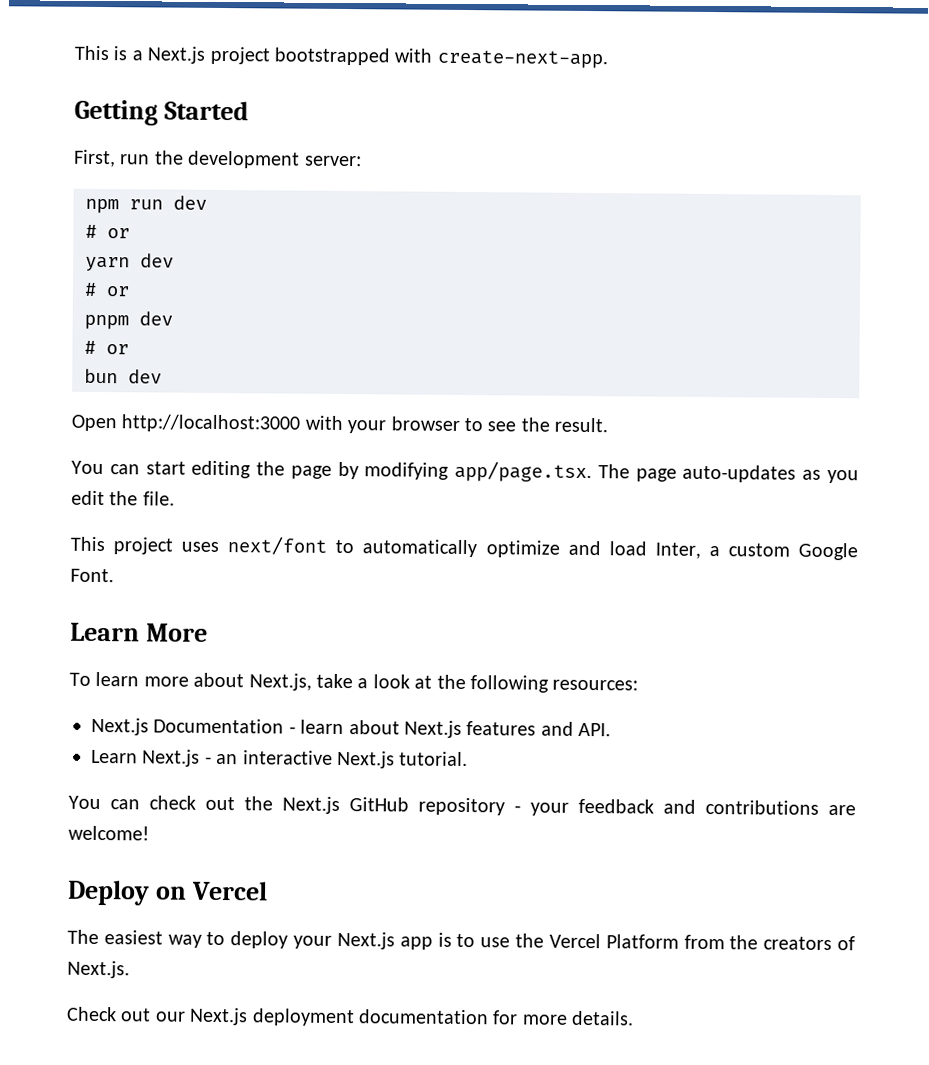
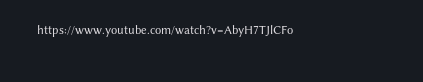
- This is a Next.js project bootstrapped with create-next-app.
- Getting Started
- First, run the development server:
- npm run dev
- # or
- yarn dev
- # or
- pnpm dev
- # or
- bun dev
- Open http://localhost:3000 with your browser to see the result.
- You can start editing the page by modifying app/page.tsx. The page auto-updates as you edit the file.
- This project uses next/font to automatically optimize and load Inter, a custom Google Font.
- Learn More
- To learn more about Next.js, take a look at the following resources:
- Next.js Documentation - learn about Next.js features and API.
- Learn Next.js - an interactive Next.js tutorial.
- You can check out the Next.js GitHub repository - your feedback and contributions are welcome!
- Deploy on Vercel
- The easiest way to deploy your Next.js app is to use the Vercel Platform from the creators of Next.js.
- Check out our Next.js deployment documentation for more details.
+ https://www.youtube.com/watch?v=AbyH7TJlCFo

